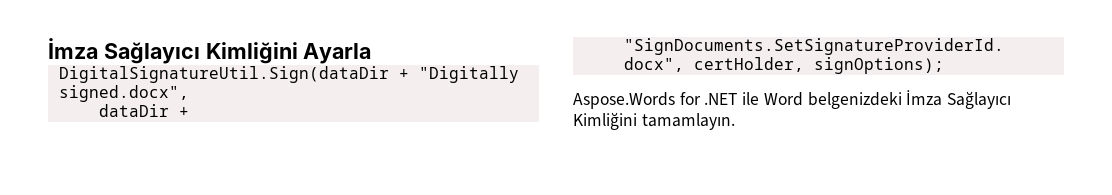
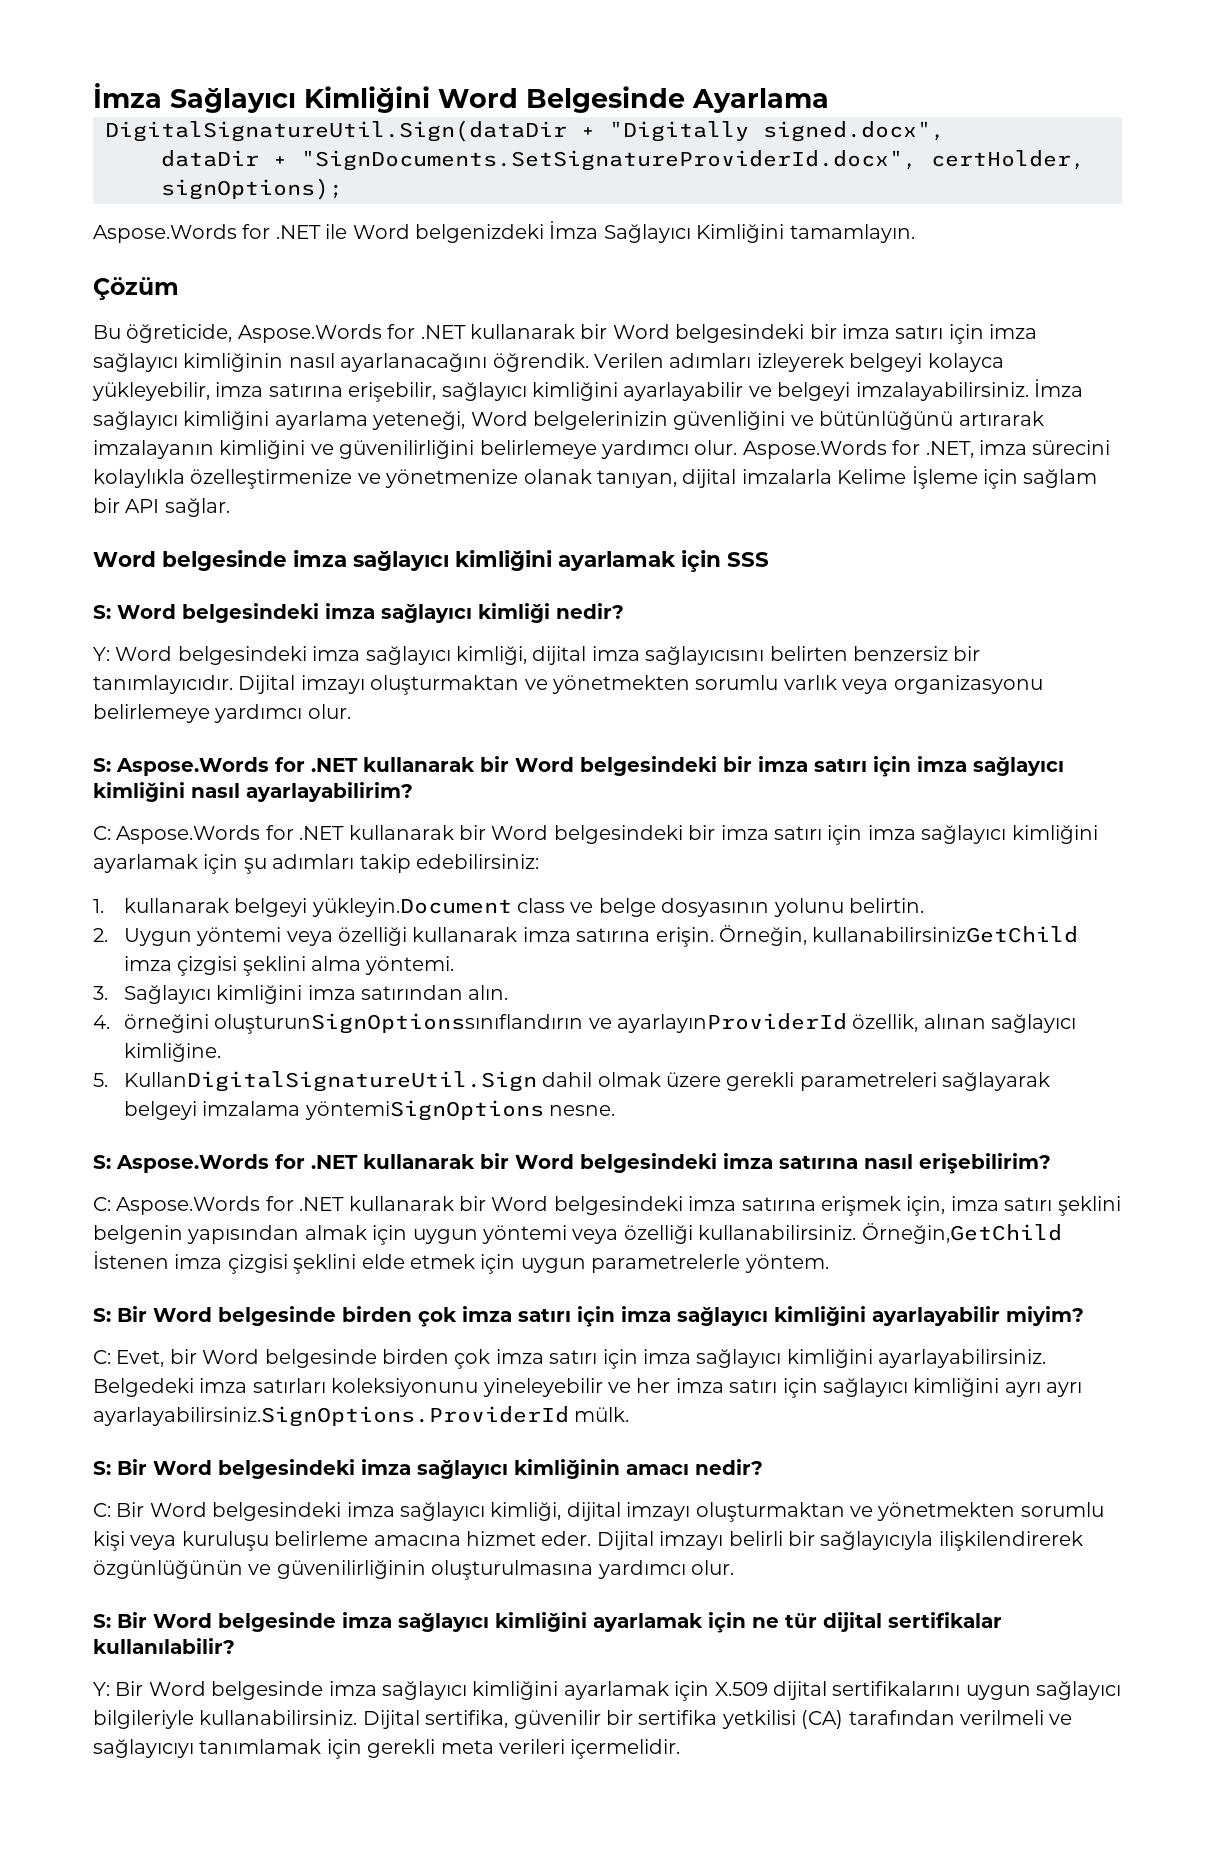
- İmza Sağlayıcı Kimliğini Ayarla
+ İmza Sağlayıcı Kimliğini Word Belgesinde Ayarlama
+ Çözüm
+ Bu öğreticide, Aspose.Words for .NET kullanarak bir Word belgesindeki bir imza satırı için imza sağlayıcı kimliğinin nasıl ayarlanacağını öğrendik. Verilen adımları izleyerek belgeyi kolayca yükleyebilir, imza satırına erişebilir, sağlayıcı kimliğini ayarlayabilir ve belgeyi imzalayabilirsiniz. İmza sağlayıcı kimliğini ayarlama yeteneği, Word belgelerinizin güvenliğini ve bütünlüğünü artırarak imzalayanın kimliğini ve güvenilirliğini belirlemeye yardımcı olur. Aspose.Words for .NET, imza sürecini kolaylıkla özelleştirmenize ve yönetmenize olanak tanıyan, dijital imzalarla Kelime İşleme için sağlam bir API sağlar.
+ Word belgesinde imza sağlayıcı kimliğini ayarlamak için SSS
+ S: Word belgesindeki imza sağlayıcı kimliği nedir?
+ Y: Word belgesindeki imza sağlayıcı kimliği, dijital imza sağlayıcısını belirten benzersiz bir tanımlayıcıdır. Dijital imzayı oluşturmaktan ve yönetmekten sorumlu varlık veya organizasyonu belirlemeye yardımcı olur.
+ S: Aspose.Words for .NET kullanarak bir Word belgesindeki bir imza satırı için imza sağlayıcı kimliğini nasıl ayarlayabilirim?
+ C: Aspose.Words for .NET kullanarak bir Word belgesindeki bir imza satırı için imza sağlayıcı kimliğini ayarlamak için şu adımları takip edebilirsiniz:
+ 1. kullanarak belgeyi yükleyin.Document class ve belge dosyasının yolunu belirtin.
+ 2. Uygun yöntemi veya özelliği kullanarak imza satırına erişin. Örneğin, kullanabilirsinizGetChild imza çizgisi şeklini alma yöntemi.
+ 3. Sağlayıcı kimliğini imza satırından alın.
+ 4. örneğini oluşturunSignOptionssınıflandırın ve ayarlayınProviderId özellik, alınan sağlayıcı kimliğine.
+ 5. KullanDigitalSignatureUtil.Sign dahil olmak üzere gerekli parametreleri sağlayarak belgeyi imzalama yöntemiSignOptions nesne.
+ S: Aspose.Words for .NET kullanarak bir Word belgesindeki imza satırına nasıl erişebilirim?
+ C: Aspose.Words for .NET kullanarak bir Word belgesindeki imza satırına erişmek için, imza satırı şeklini belgenin yapısından almak için uygun yöntemi veya özelliği kullanabilirsiniz. Örneğin,GetChild İstenen imza çizgisi şeklini elde etmek için uygun parametrelerle yöntem.
+ S: Bir Word belgesinde birden çok imza satırı için imza sağlayıcı kimliğini ayarlayabilir miyim?
+ C: Evet, bir Word belgesinde birden çok imza satırı için imza sağlayıcı kimliğini ayarlayabilirsiniz. Belgedeki imza satırları koleksiyonunu yineleyebilir ve her imza satırı için sağlayıcı kimliğini ayrı ayrı ayarlayabilirsiniz.SignOptions.ProviderId mülk.
+ S: Bir Word belgesindeki imza sağlayıcı kimliğinin amacı nedir?
+ C: Bir Word belgesindeki imza sağlayıcı kimliği, dijital imzayı oluşturmaktan ve yönetmekten sorumlu kişi veya kuruluşu belirleme amacına hizmet eder. Dijital imzayı belirli bir sağlayıcıyla ilişkilendirerek özgünlüğünün ve güvenilirliğinin oluşturulmasına yardımcı olur.
+ S: Bir Word belgesinde imza sağlayıcı kimliğini ayarlamak için ne tür dijital sertifikalar kullanılabilir?
+ Y: Bir Word belgesinde imza sağlayıcı kimliğini ayarlamak için X.509 dijital sertifikalarını uygun sağlayıcı bilgileriyle kullanabilirsiniz. Dijital sertifika, güvenilir bir sertifika yetkilisi (CA) tarafından verilmeli ve sağlayıcıyı tanımlamak için gerekli meta verileri içermelidir.

